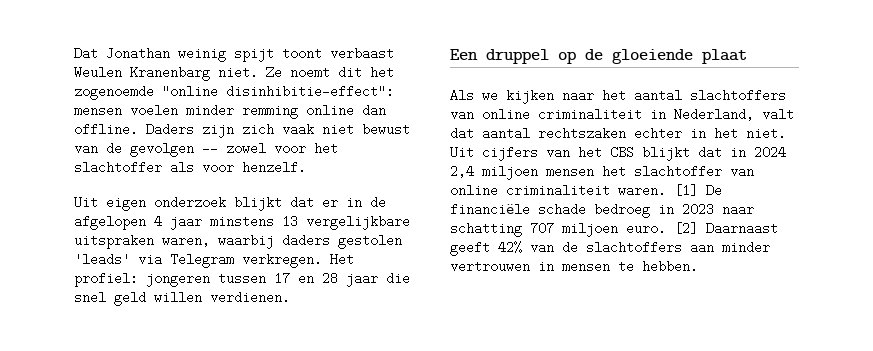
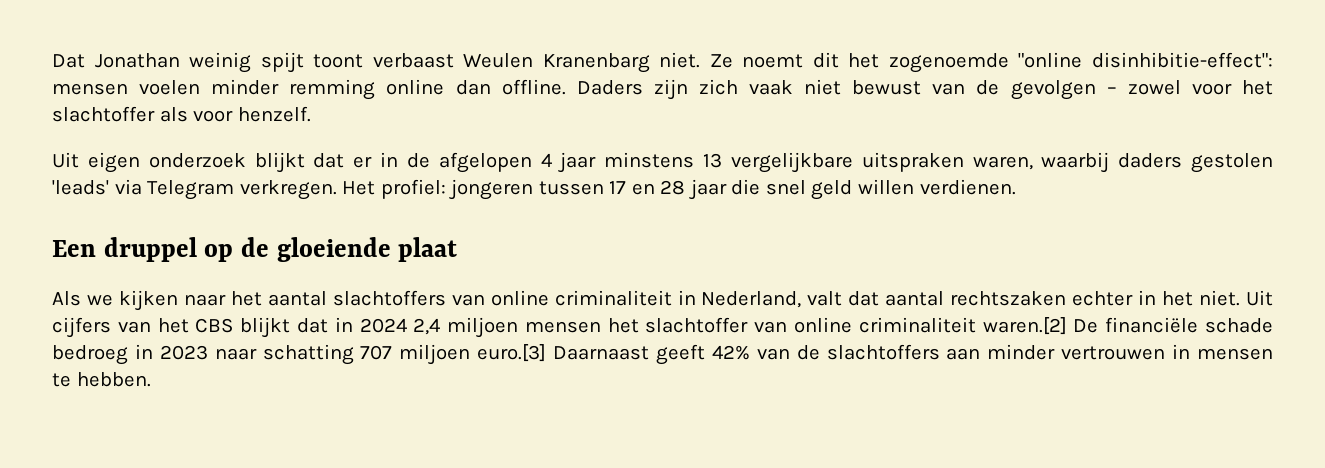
- Daders zijn zich vaak niet bewust van de gevolgen -- zowel voor het slachtoffer als voor henzelf.
+ Daders zijn zich vaak niet bewust van de gevolgen – zowel voor het slachtoffer als voor henzelf.
- Uit cijfers van het CBS blijkt dat in 2024 2,4 miljoen mensen het slachtoffer van online criminaliteit waren. [1] De financiële schade bedroeg in 2023 naar schatting 707 miljoen euro. [2] Daarnaast geeft 42% van de slachtoffers aan minder vertrouwen in mensen te hebben.
+ Uit cijfers van het CBS blijkt dat in 2024 2,4 miljoen mensen het slachtoffer van online criminaliteit waren.[2] De financiële schade bedroeg in 2023 naar schatting 707 miljoen euro.[3] Daarnaast geeft 42% van de slachtoffers aan minder vertrouwen in mensen te hebben.

